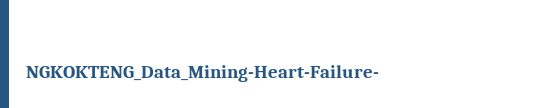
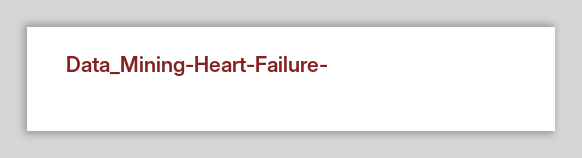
- NGKOKTENG_Data_Mining-Heart-Failure-
+ Data_Mining-Heart-Failure-

